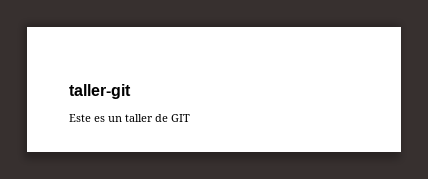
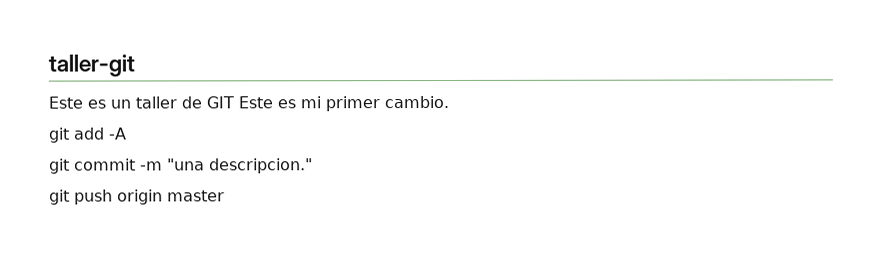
- Este es un taller de GIT
+ Este es un taller de GIT Este es mi primer cambio.
+ git add -A
+ git commit -m "una descripcion."
+ git push origin master

